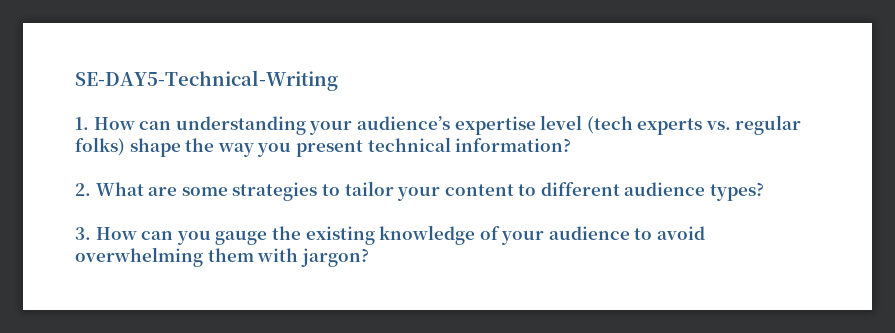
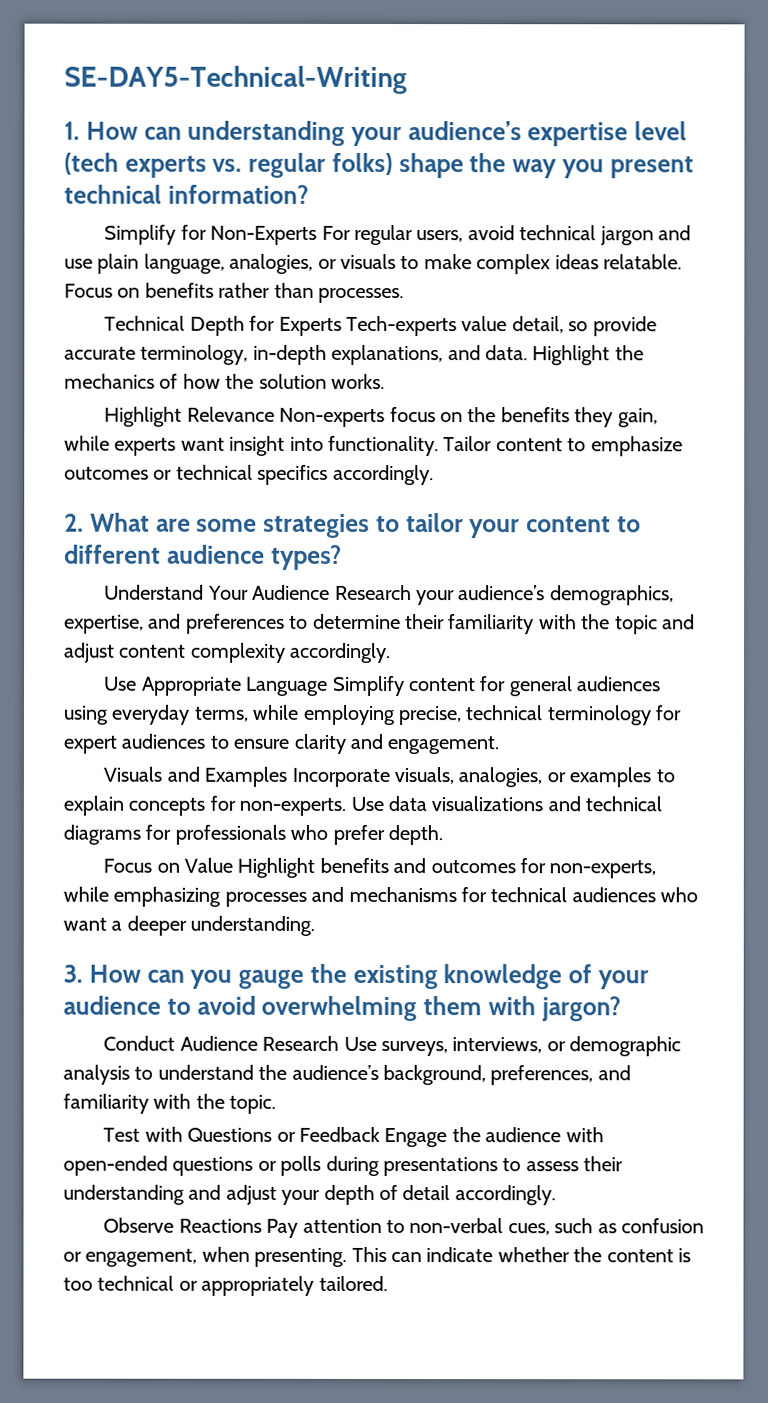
+ Simplify for Non-Experts For regular users, avoid technical jargon and use plain language, analogies, or visuals to make complex ideas relatable. Focus on benefits rather than processes.
+ Technical Depth for Experts Tech-experts value detail, so provide accurate terminology, in-depth explanations, and data. Highlight the mechanics of how the solution works.
+ Highlight Relevance Non-experts focus on the benefits they gain, while experts want insight into functionality. Tailor content to emphasize outcomes or technical specifics accordingly.
+ Understand Your Audience Research your audience’s demographics, expertise, and preferences to determine their familiarity with the topic and adjust content complexity accordingly.
+ Use Appropriate Language Simplify content for general audiences using everyday terms, while employing precise, technical terminology for expert audiences to ensure clarity and engagement.
+ Visuals and Examples Incorporate visuals, analogies, or examples to explain concepts for non-experts. Use data visualizations and technical diagrams for professionals who prefer depth.
+ Focus on Value Highlight benefits and outcomes for non-experts, while emphasizing processes and mechanisms for technical audiences who want a deeper understanding.
+ Conduct Audience Research Use surveys, interviews, or demographic analysis to understand the audience’s background, preferences, and familiarity with the topic.
+ Test with Questions or Feedback Engage the audience with open-ended questions or polls during presentations to assess their understanding and adjust your depth of detail accordingly.
+ Observe Reactions Pay attention to non-verbal cues, such as confusion or engagement, when presenting. This can indicate whether the content is too technical or appropriately tailored.

